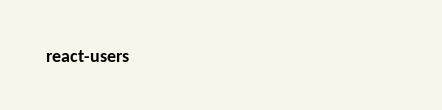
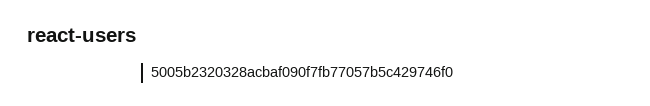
+ 5005b2320328acbaf090f7fb77057b5c429746f0

